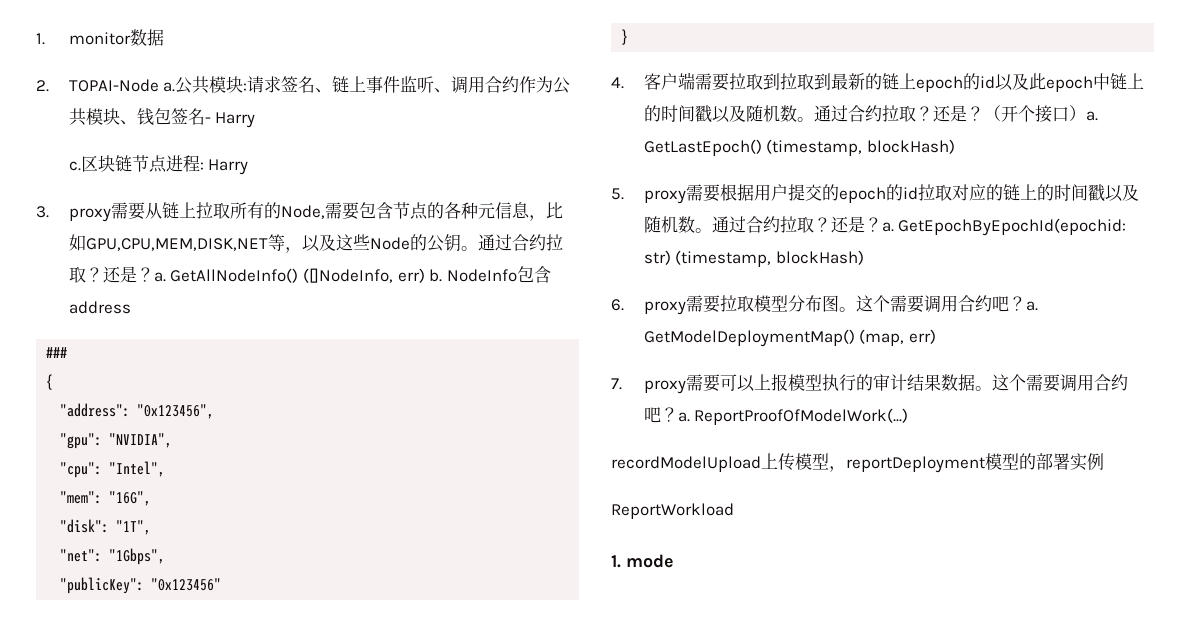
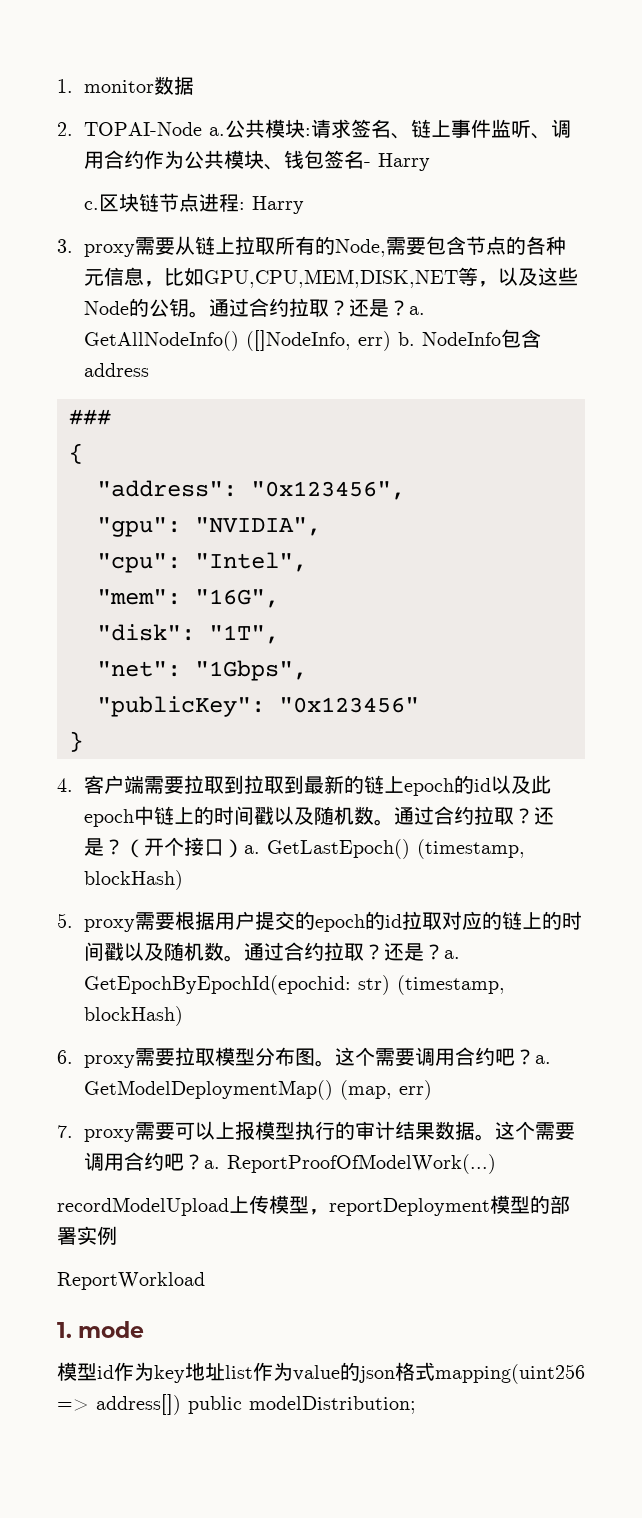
+ 模型id作为key地址list作为value的json格式mapping(uint256 => address[]) public modelDistribution;

